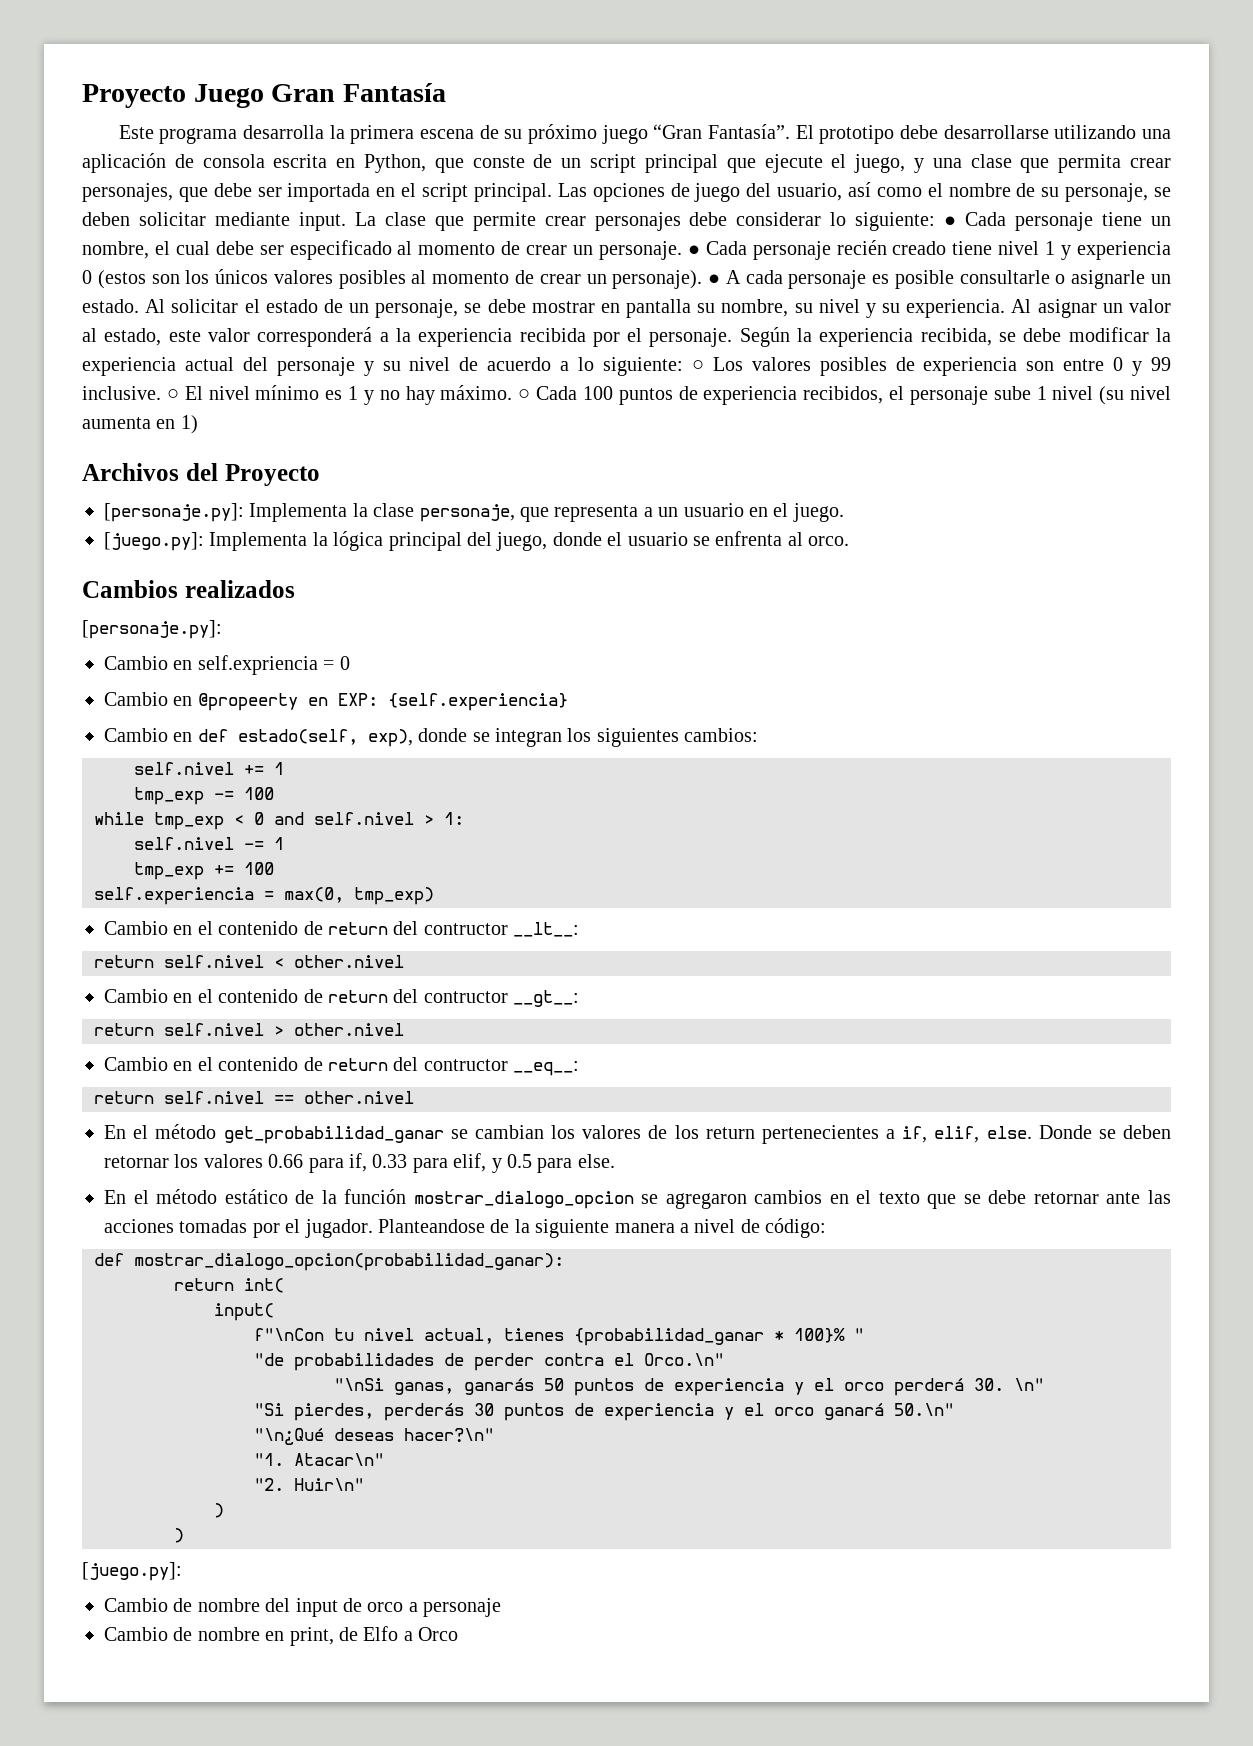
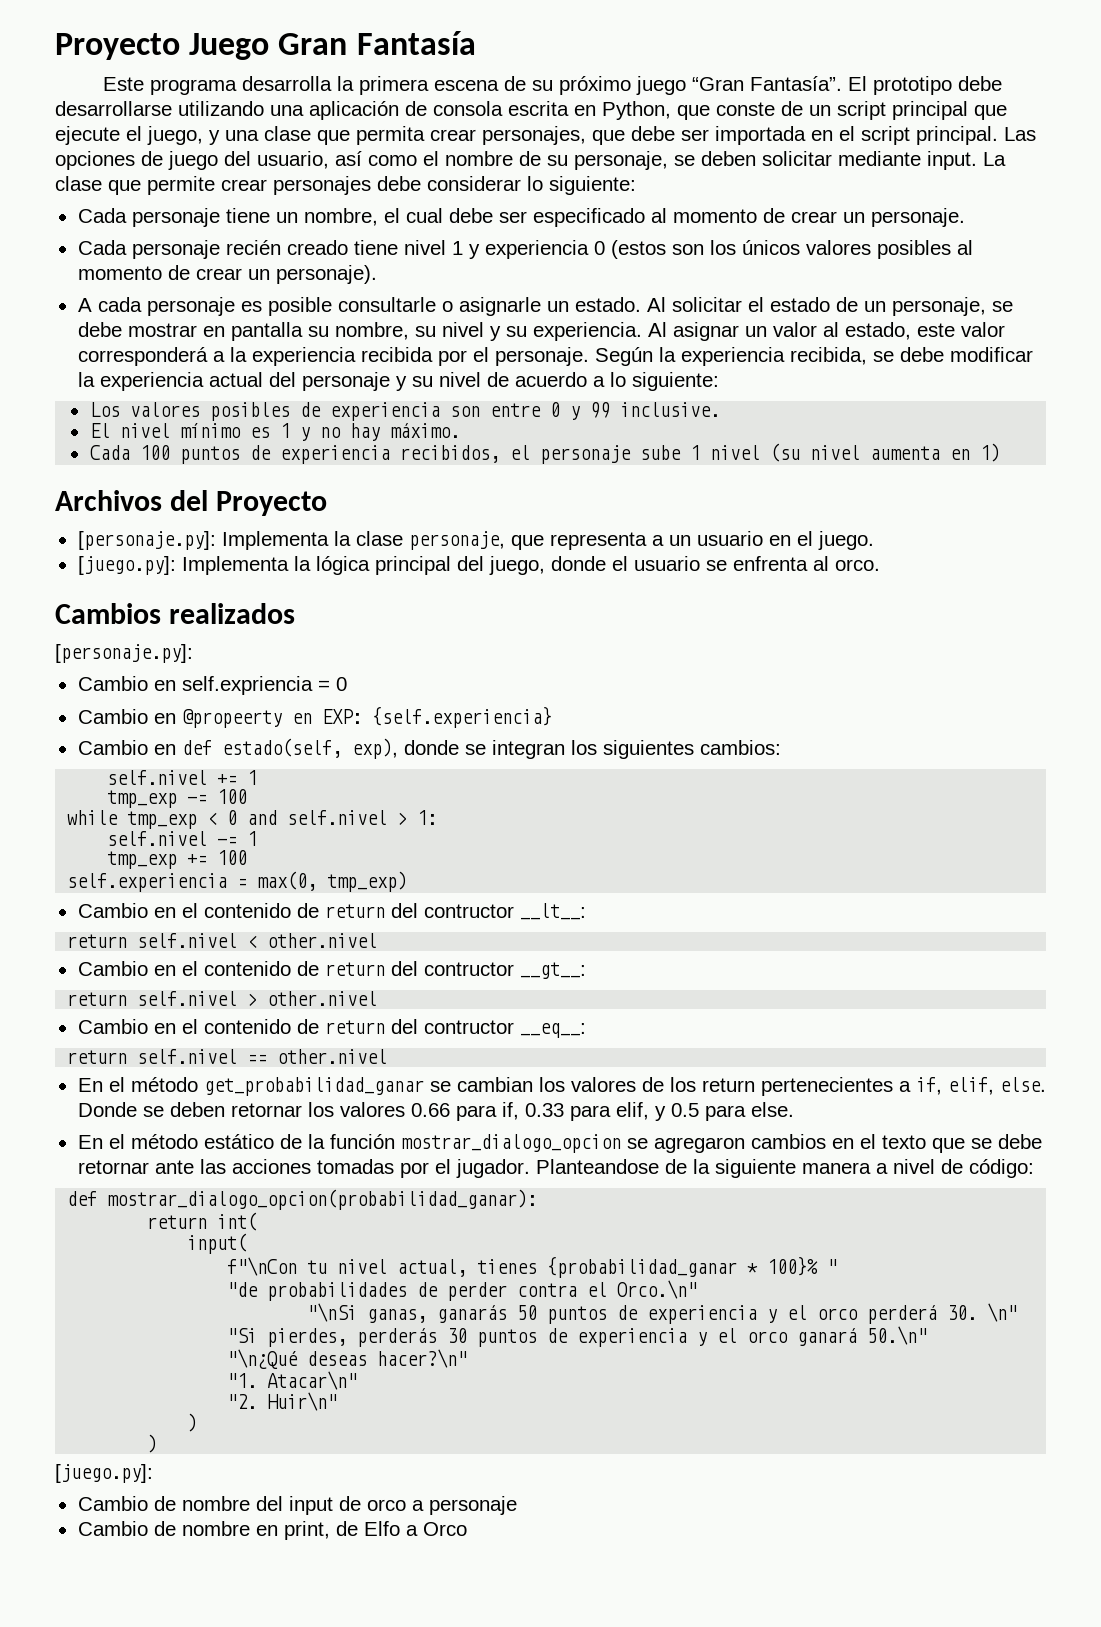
- La clase que permite crear personajes debe considerar lo siguiente: ● Cada personaje tiene un nombre, el cual debe ser especificado al momento de crear un personaje. ● Cada personaje recién creado tiene nivel 1 y experiencia 0 (estos son los únicos valores posibles al momento de crear un personaje). ● A cada personaje es posible consultarle o asignarle un estado.
+ La clase que permite crear personajes debe considerar lo siguiente:
+ Cada personaje tiene un nombre, el cual debe ser especificado al momento de crear un personaje.
+ Cada personaje recién creado tiene nivel 1 y experiencia 0 (estos son los únicos valores posibles al momento de crear un personaje).
+ A cada personaje es posible consultarle o asignarle un estado.
- Según la experiencia recibida, se debe modificar la experiencia actual del personaje y su nivel de acuerdo a lo siguiente: ○ Los valores posibles de experiencia son entre 0 y 99 inclusive. ○ El nivel mínimo es 1 y no hay máximo. ○ Cada 100 puntos de experiencia recibidos, el personaje sube 1 nivel (su nivel aumenta en 1)
+ Según la experiencia recibida, se debe modificar la experiencia actual del personaje y su nivel de acuerdo a lo siguiente:
+ Los valores posibles de experiencia son entre 0 y 99 inclusive.
+ El nivel mínimo es 1 y no hay máximo.
+ Cada 100 puntos de experiencia recibidos, el personaje sube 1 nivel (su nivel aumenta en 1)

